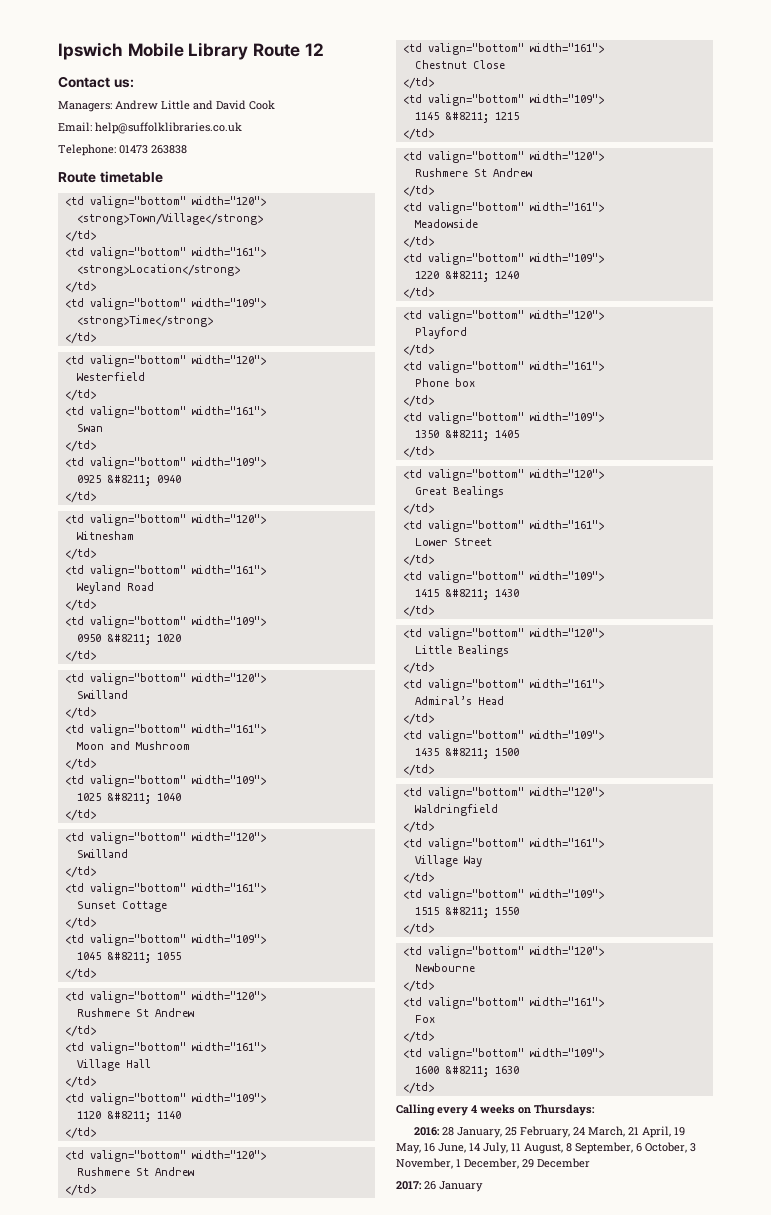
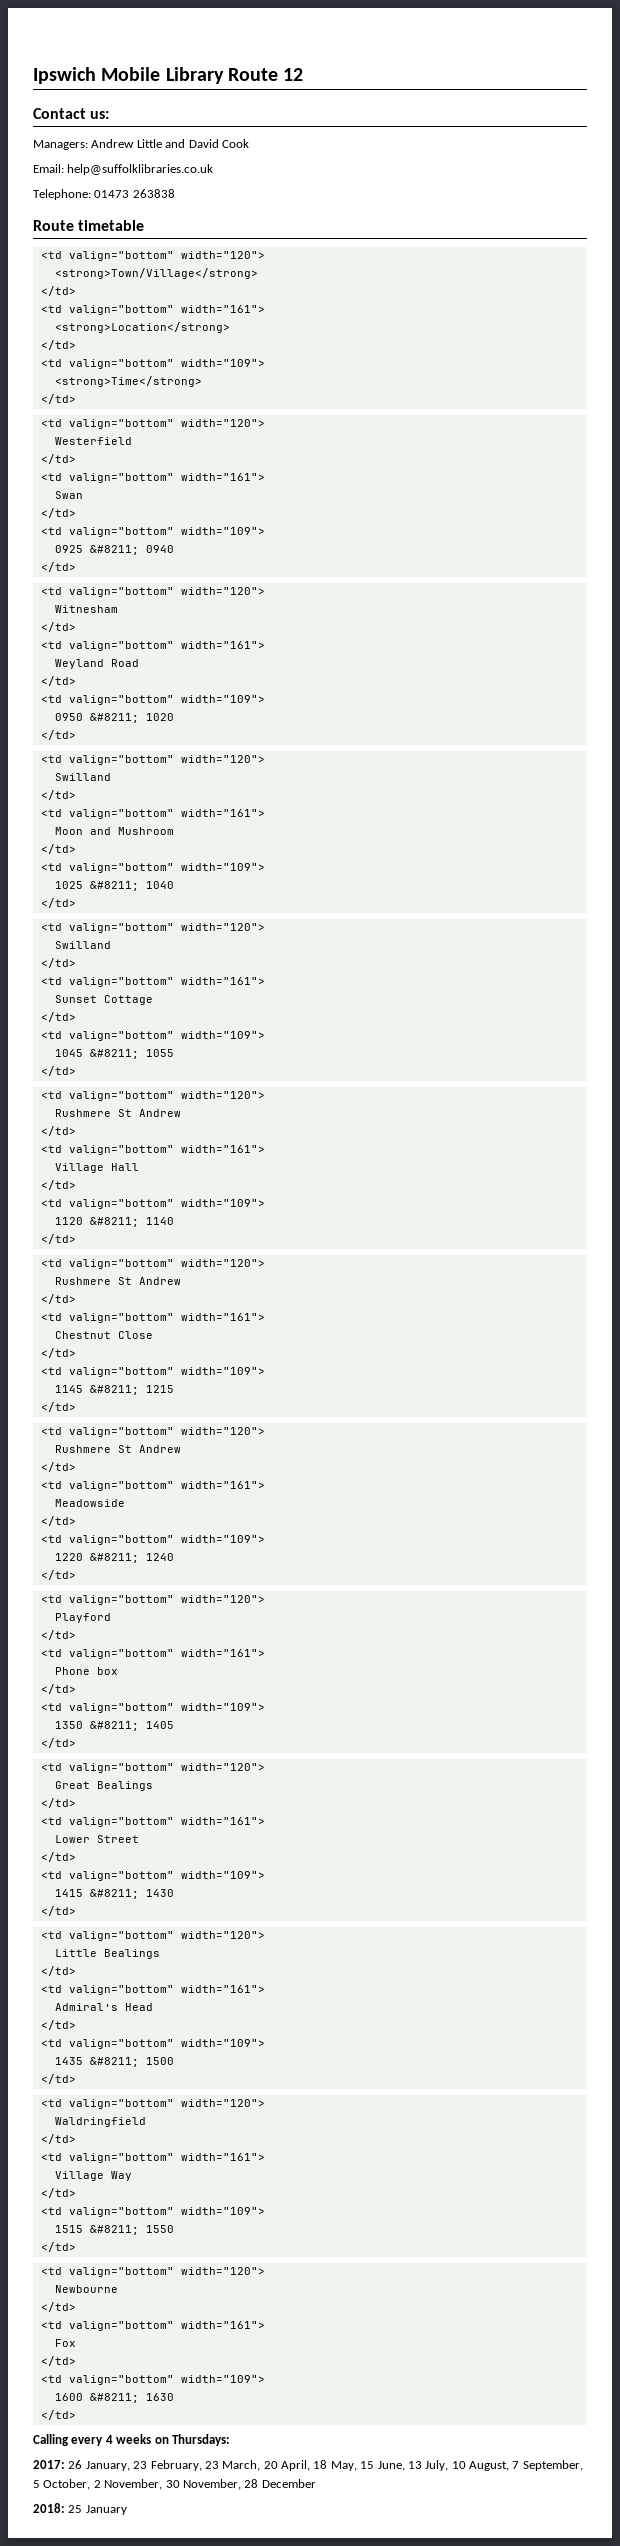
- 2016: 28 January, 25 February, 24 March, 21 April, 19 May, 16 June, 14 July, 11 August, 8 September, 6 October, 3 November, 1 December, 29 December
+ 2017: 26 January, 23 February, 23 March, 20 April, 18 May, 15 June, 13 July, 10 August, 7 September, 5 October, 2 November, 30 November, 28 December
- 2017: 26 January
+ 2018: 25 January

